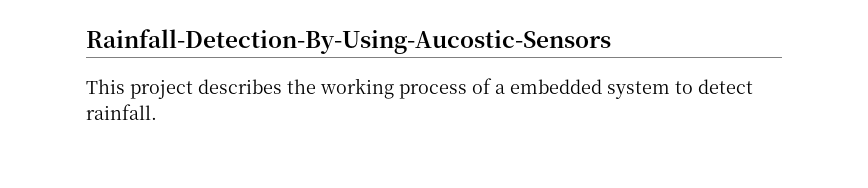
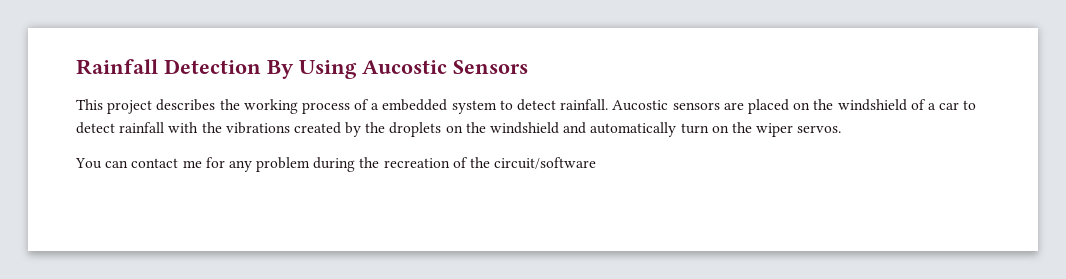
- Rainfall-Detection-By-Using-Aucostic-Sensors
+ Rainfall Detection By Using Aucostic Sensors
+ Aucostic sensors are placed on the windshield of a car to detect rainfall with the vibrations created by the droplets on the windshield and automatically turn on the wiper servos.
+ You can contact me for any problem during the recreation of the circuit/software

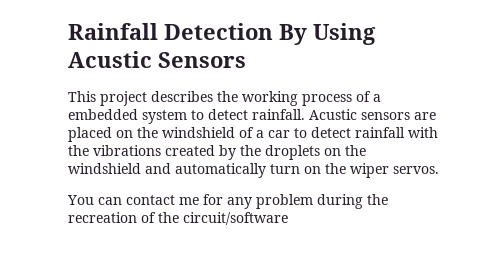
- Rainfall Detection By Using Aucostic Sensors
+ Rainfall Detection By Using Acustic Sensors
- Aucostic sensors are placed on the windshield of a car to detect rainfall with the vibrations created by the droplets on the windshield and automatically turn on the wiper servos.
+ Acustic sensors are placed on the windshield of a car to detect rainfall with the vibrations created by the droplets on the windshield and automatically turn on the wiper servos.

